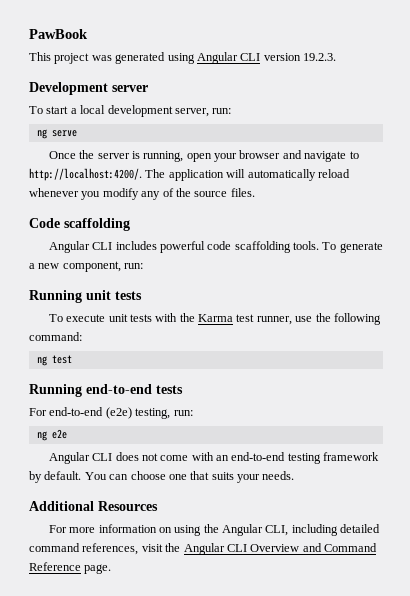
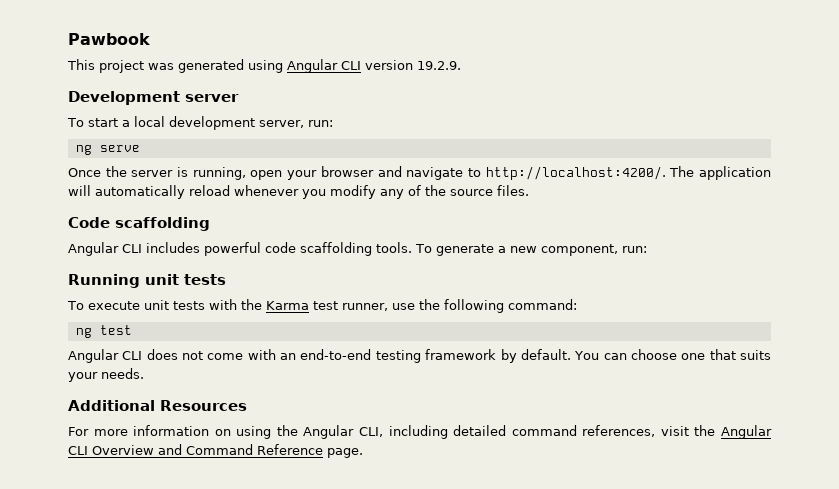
- PawBook
+ Pawbook
- This project was generated using Angular CLI version 19.2.3.
+ This project was generated using Angular CLI version 19.2.9.
- Running end-to-end tests
- For end-to-end (e2e) testing, run:
- ng e2e

